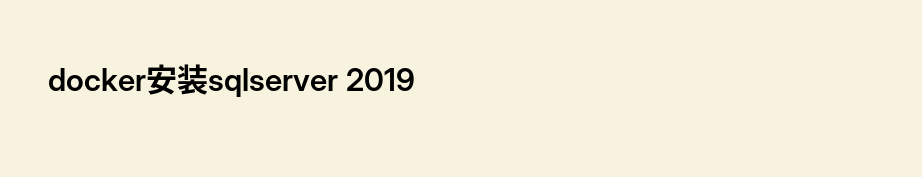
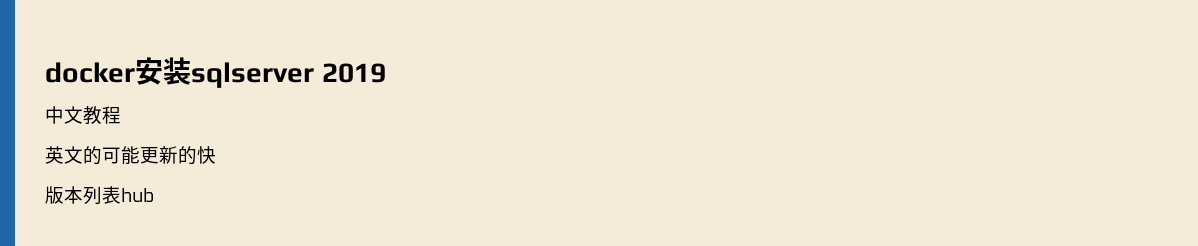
+ 中文教程
+ 英文的可能更新的快
+ 版本列表hub

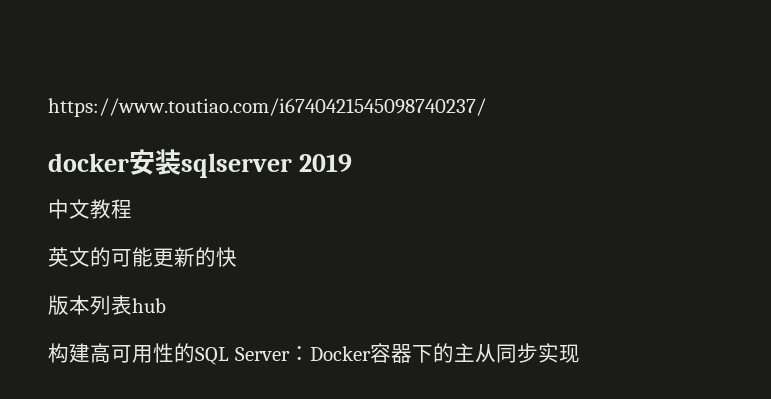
+ https://www.toutiao.com/i6740421545098740237/
+ 构建高可用性的SQL Server：Docker容器下的主从同步实现

